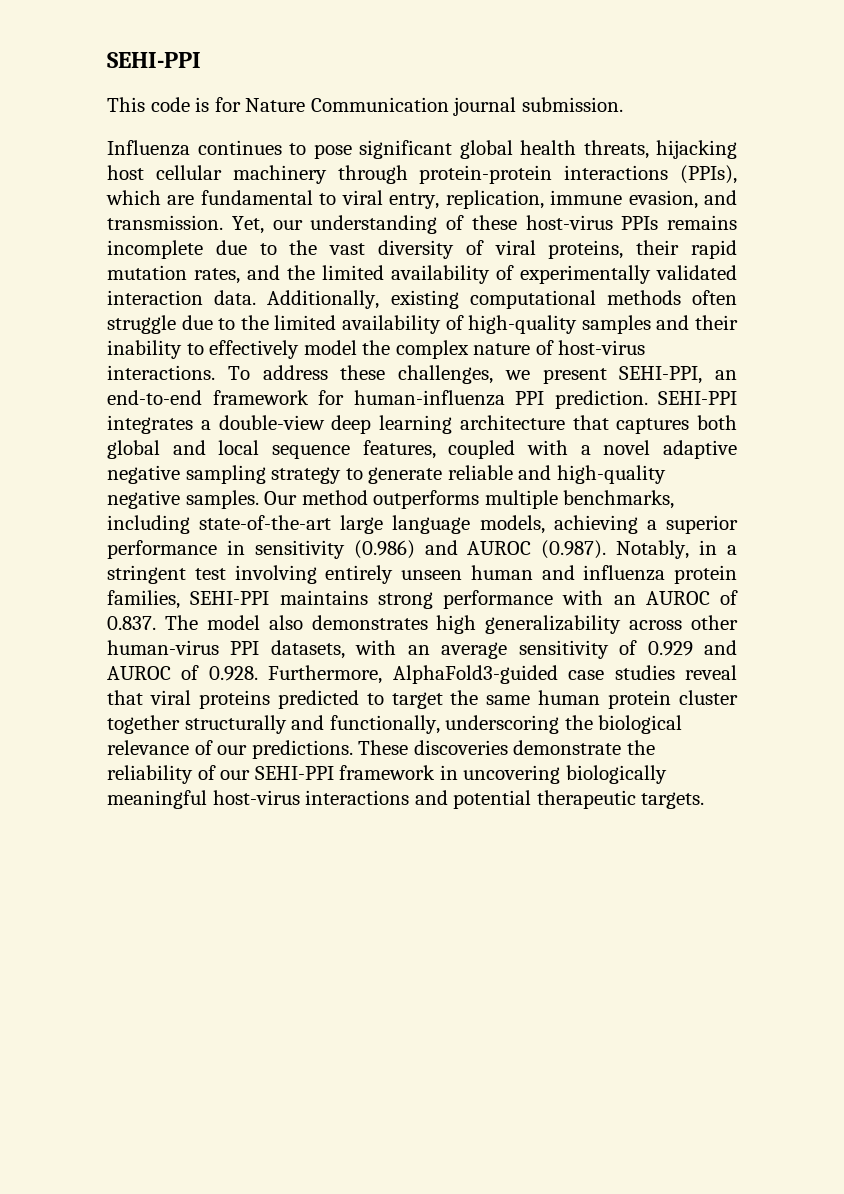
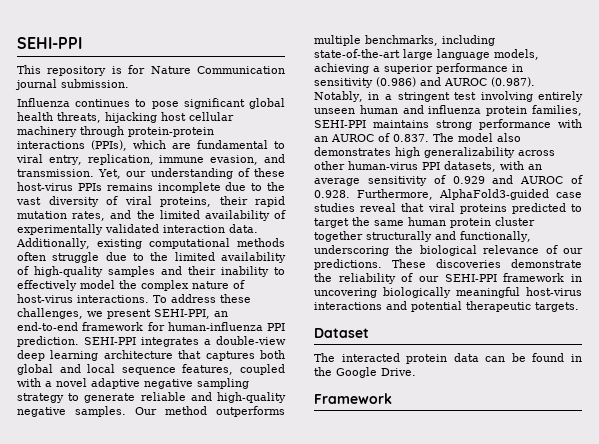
- This code is for Nature Communication journal submission.
+ This repository is for Nature Communication journal submission.
+ Dataset
+ The interacted protein data can be found in the Google Drive.
+ Framework

